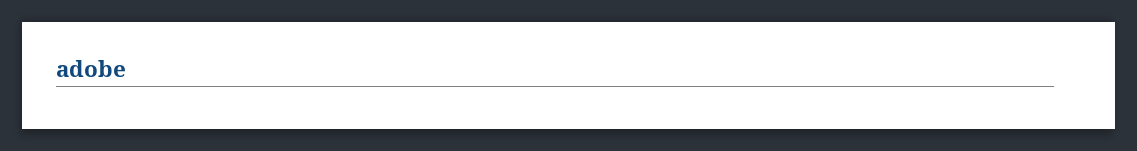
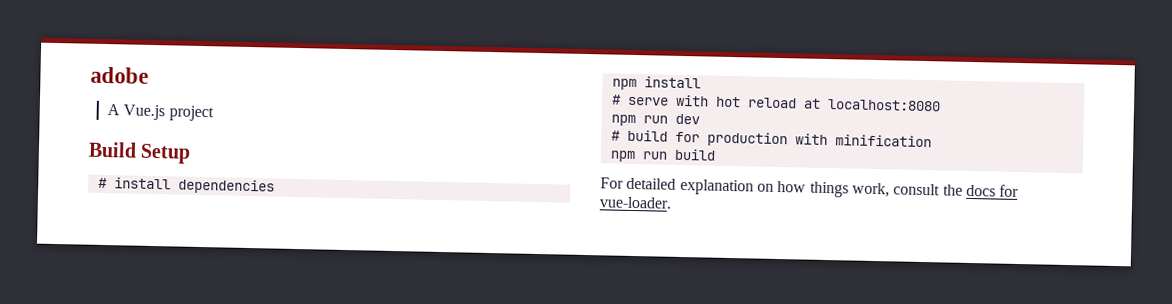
+ A Vue.js project
+ Build Setup
+ # install dependencies
+ npm install
+ # serve with hot reload at localhost:8080
+ npm run dev
+ # build for production with minification
+ npm run build
+ For detailed explanation on how things work, consult the docs for vue-loader.

